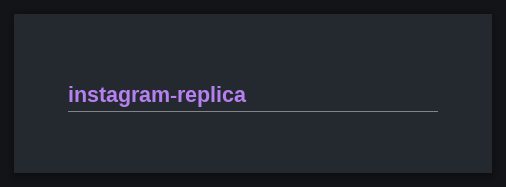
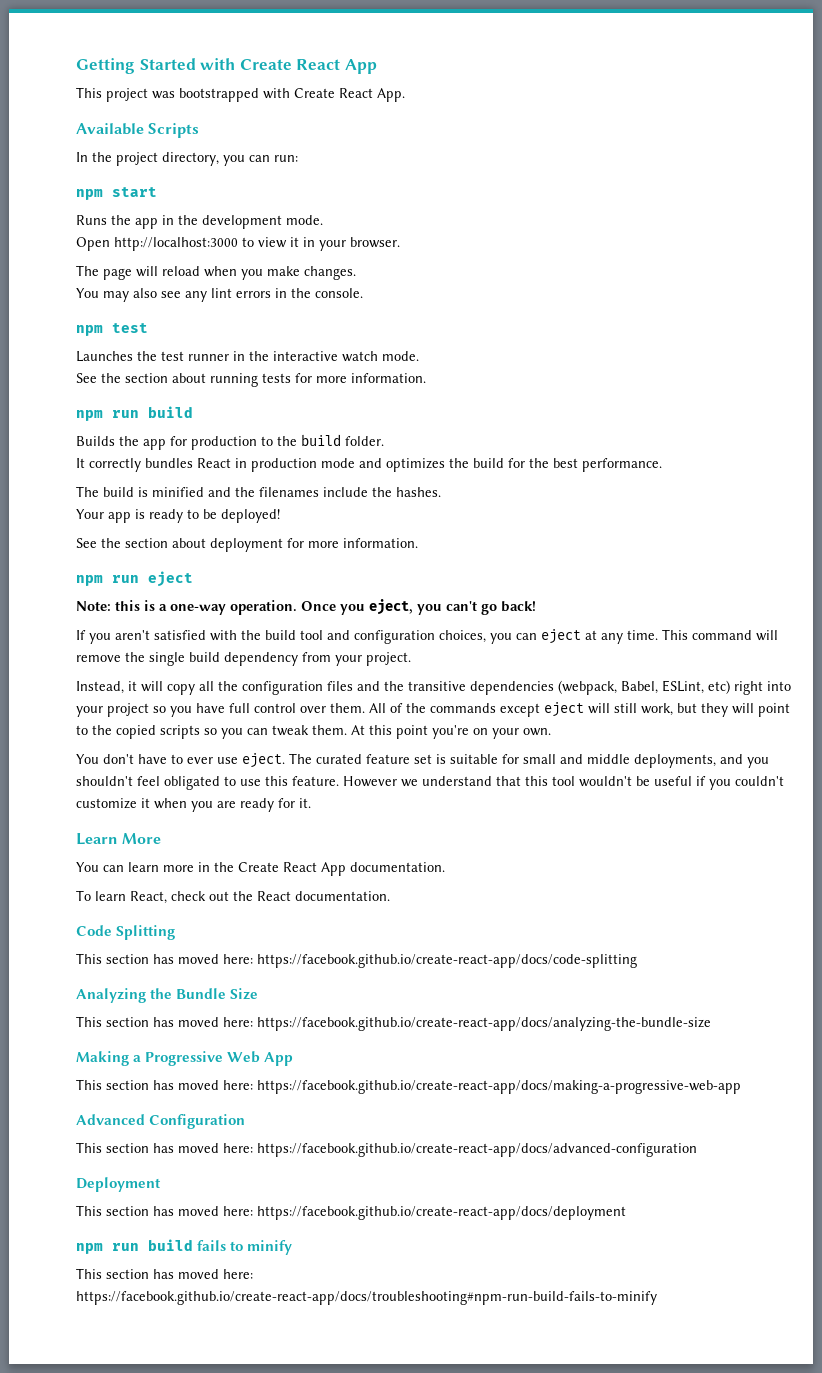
- instagram-replica
+ Getting Started with Create React App
+ This project was bootstrapped with Create React App.
+ Available Scripts
+ In the project directory, you can run:
+ npm start
+ Runs the app in the development mode.
+ Open http://localhost:3000 to view it in your browser.
+ The page will reload when you make changes.
+ You may also see any lint errors in the console.
+ npm test
+ Launches the test runner in the interactive watch mode.
+ See the section about running tests for more information.
+ npm run build
+ Builds the app for production to the build folder.
+ It correctly bundles React in production mode and optimizes the build for the best performance.
+ The build is minified and the filenames include the hashes.
+ Your app is ready to be deployed!
+ See the section about deployment for more information.
+ npm run eject
+ Note: this is a one-way operation. Once you eject, you can't go back!
+ If you aren't satisfied with the build tool and configuration choices, you can eject at any time. This command will remove the single build dependency from your project.
+ Instead, it will copy all the configuration files and the transitive dependencies (webpack, Babel, ESLint, etc) right into your project so you have full control over them. All of the commands except eject will still work, but they will point to the copied scripts so you can tweak them. At this point you're on your own.
+ You don't have to ever use eject. The curated feature set is suitable for small and middle deployments, and you shouldn't feel obligated to use this feature. However we understand that this tool wouldn't be useful if you couldn't customize it when you are ready for it.
+ Learn More
+ You can learn more in the Create React App documentation.
+ To learn React, check out the React documentation.
+ Code Splitting
+ This section has moved here: https://facebook.github.io/create-react-app/docs/code-splitting
+ Analyzing the Bundle Size
+ This section has moved here: https://facebook.github.io/create-react-app/docs/analyzing-the-bundle-size
+ Making a Progressive Web App
+ This section has moved here: https://facebook.github.io/create-react-app/docs/making-a-progressive-web-app
+ Advanced Configuration
+ This section has moved here: https://facebook.github.io/create-react-app/docs/advanced-configuration
+ Deployment
+ This section has moved here: https://facebook.github.io/create-react-app/docs/deployment
+ npm run build fails to minify
+ This section has moved here: https://facebook.github.io/create-react-app/docs/troubleshooting#npm-run-build-fails-to-minify

